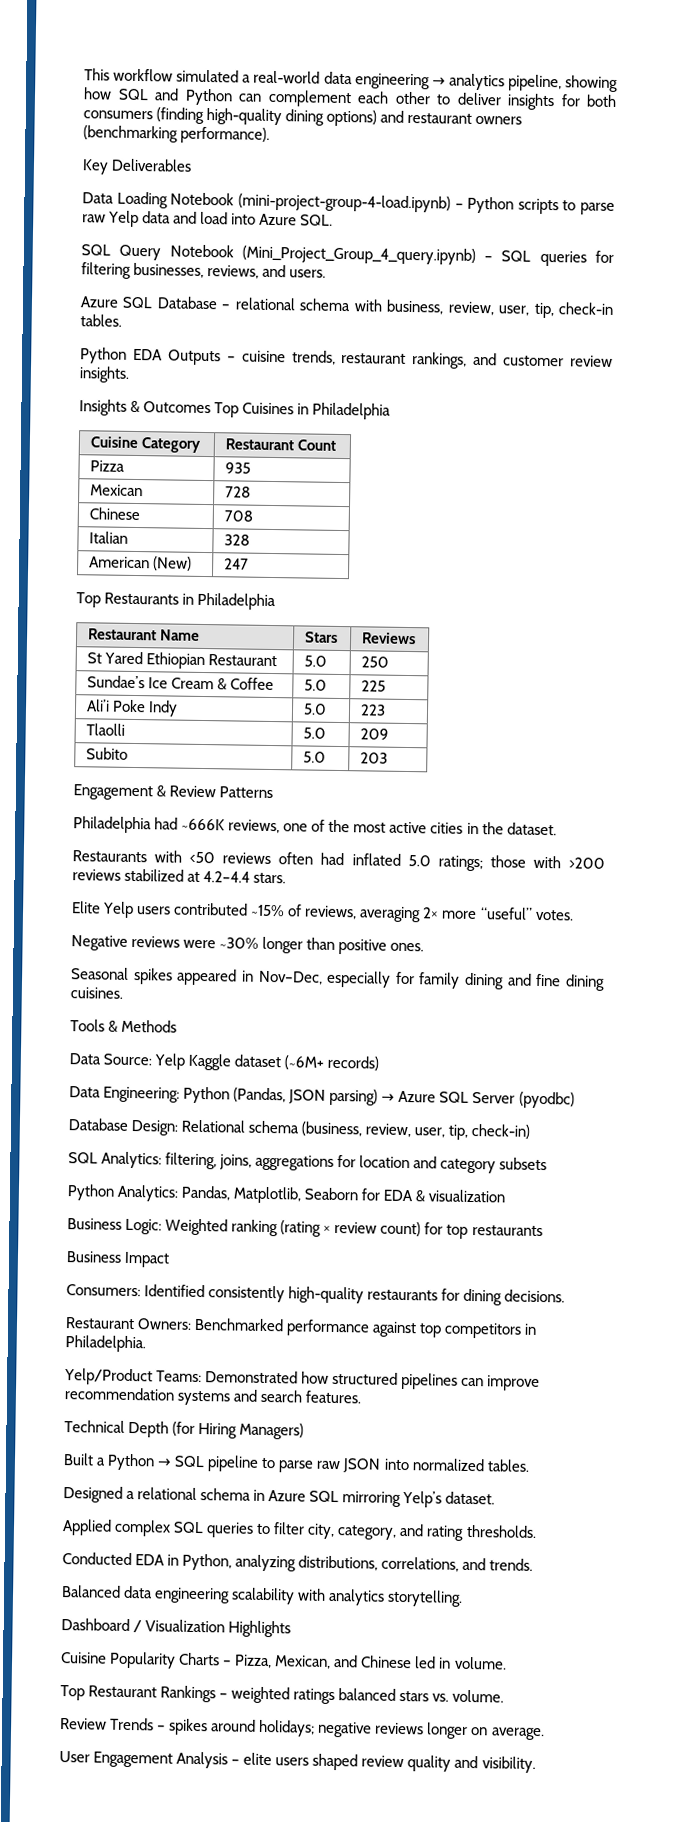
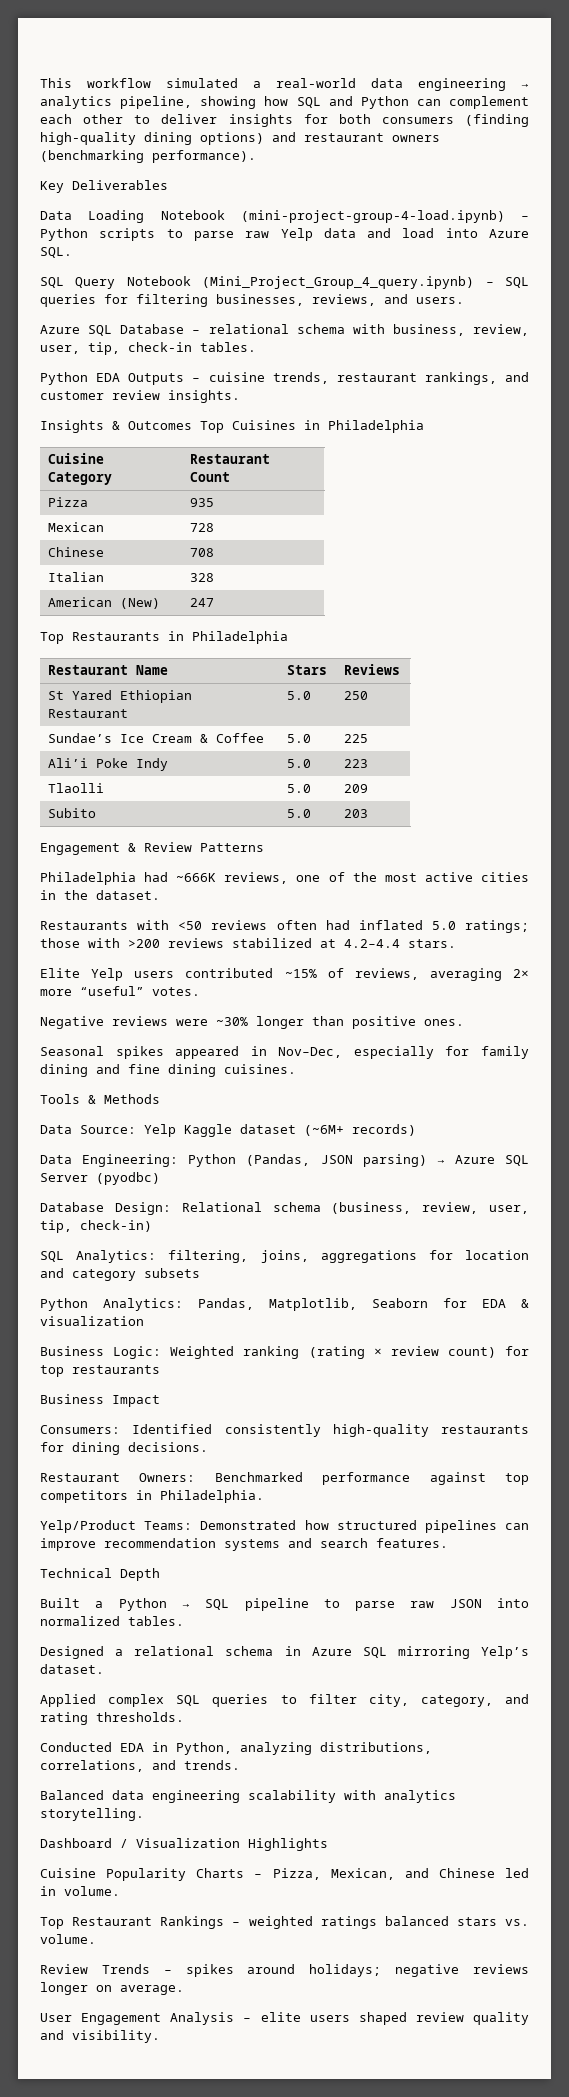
- Technical Depth (for Hiring Managers)
+ Technical Depth

